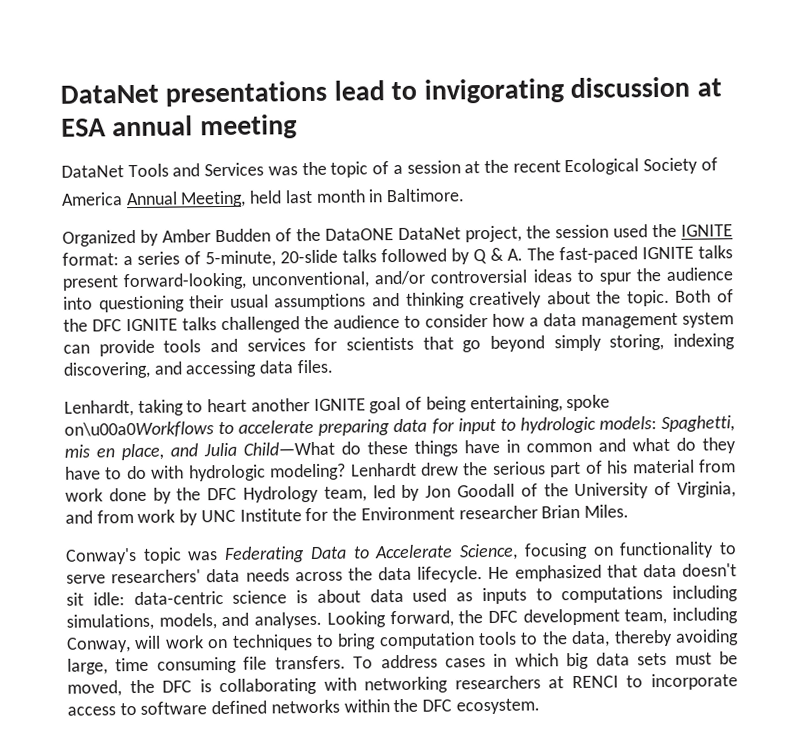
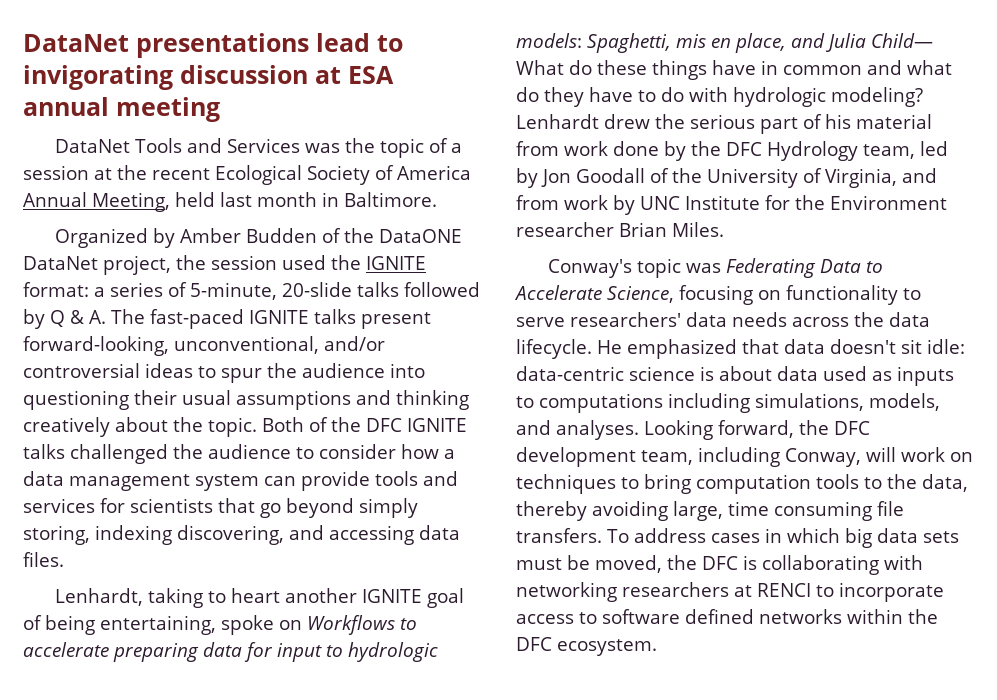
- DataNet Tools and Services was the topic of a session at the recent Ecological Society of
- America Annual Meeting, held last month in Baltimore.
+ DataNet Tools and Services was the topic of a session at the recent Ecological Society of America Annual Meeting, held last month in Baltimore.
- Lenhardt, taking to heart another IGNITE goal of being entertaining, spoke on\u00a0Workflows to accelerate preparing data for input to hydrologic models: Spaghetti, mis en place, and Julia Child—What do these things have in common and what do they have to do with hydrologic modeling?
+ Lenhardt, taking to heart another IGNITE goal of being entertaining, spoke on Workflows to accelerate preparing data for input to hydrologic models: Spaghetti, mis en place, and Julia Child— What do these things have in common and what do they have to do with hydrologic modeling?

